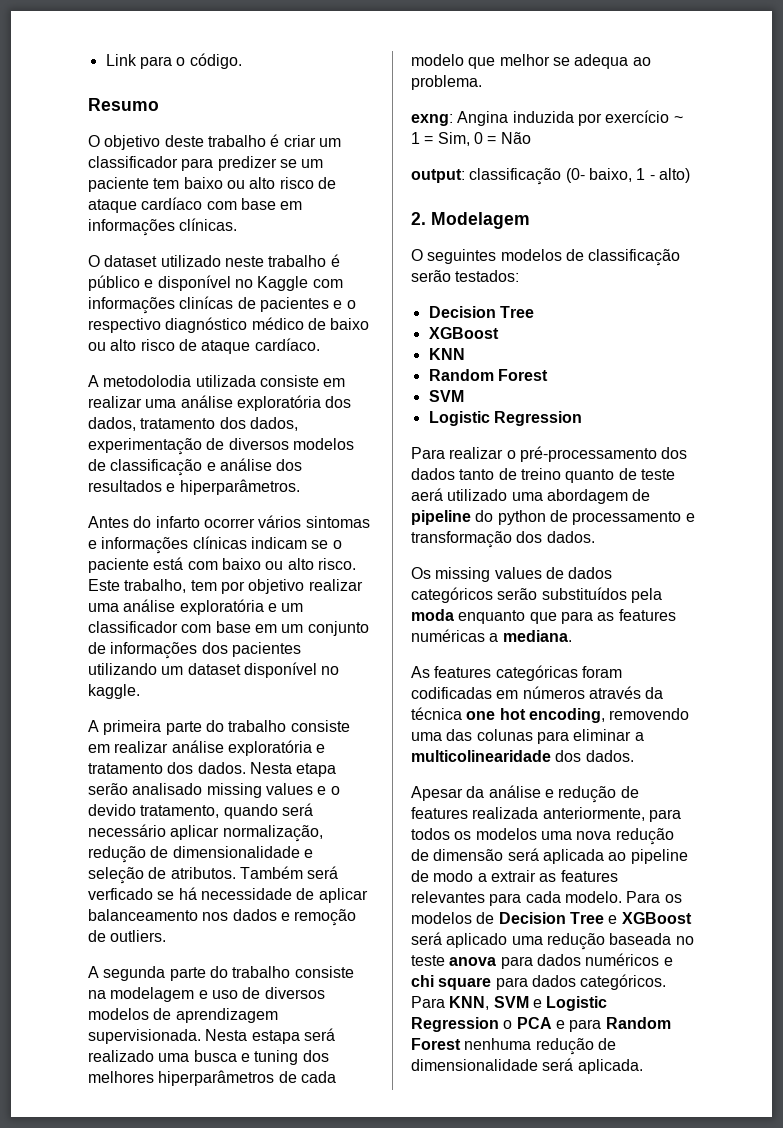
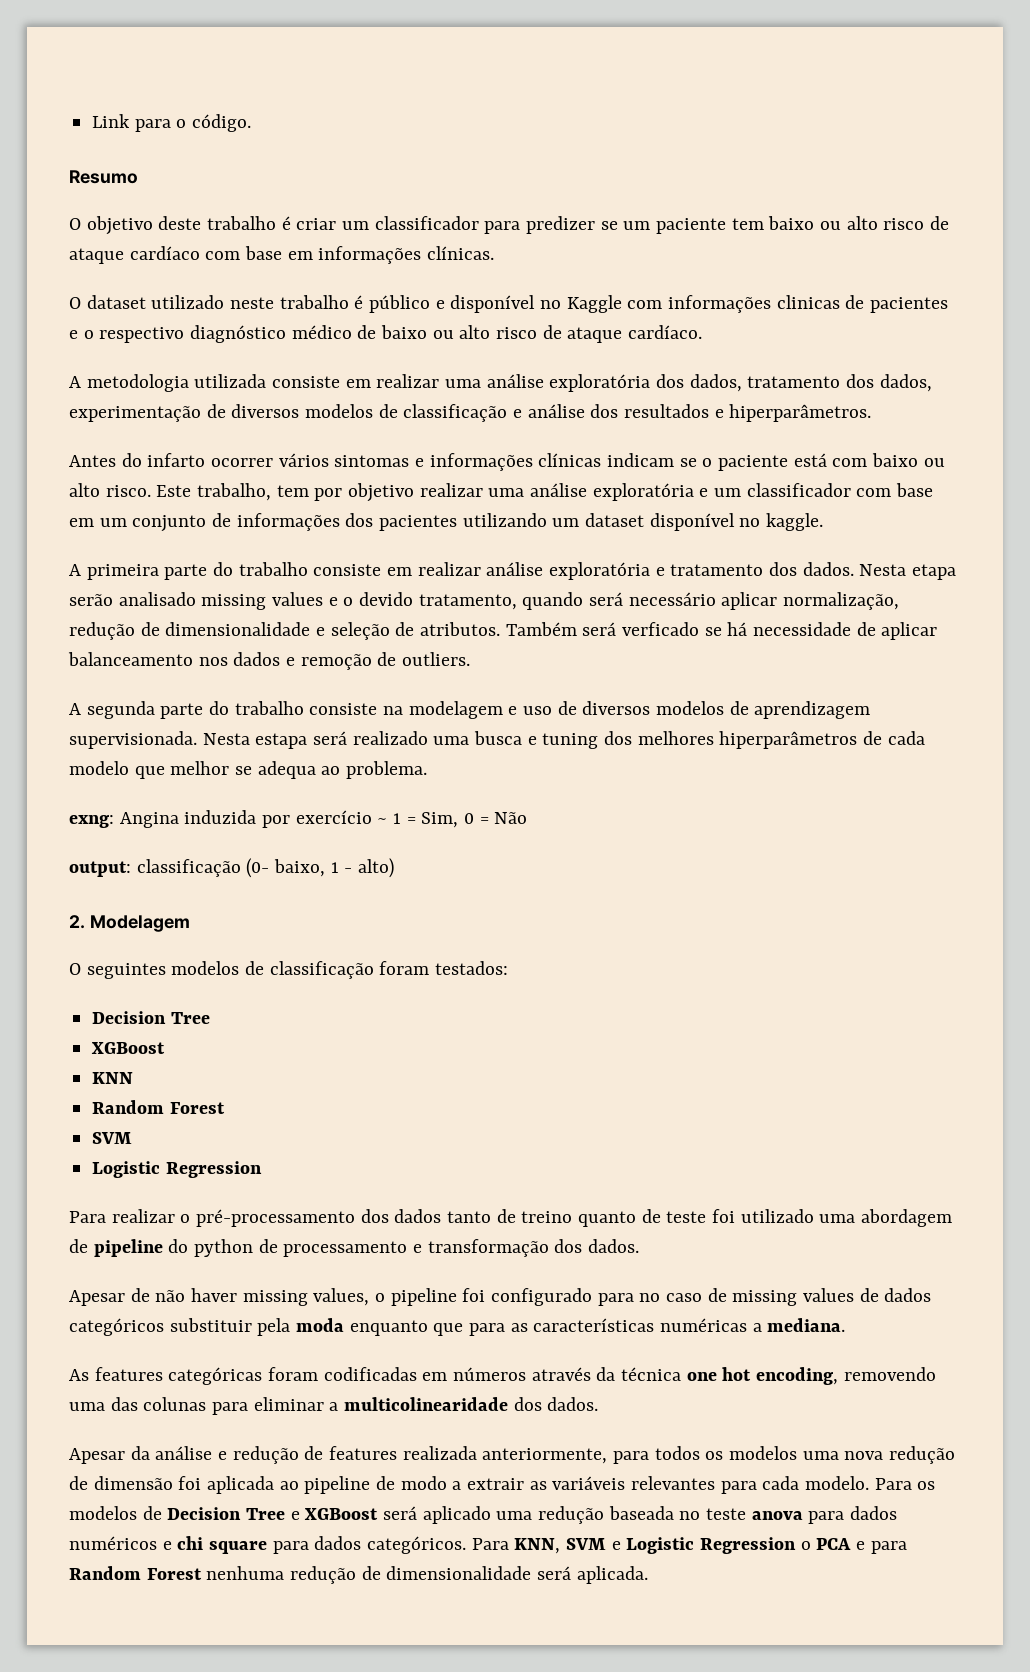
- O dataset utilizado neste trabalho é público e disponível no Kaggle com informações clinícas de pacientes e o respectivo diagnóstico médico de baixo ou alto risco de ataque cardíaco.
+ O dataset utilizado neste trabalho é público e disponível no Kaggle com informações clinicas de pacientes e o respectivo diagnóstico médico de baixo ou alto risco de ataque cardíaco.
- A metodolodia utilizada consiste em realizar uma análise exploratória dos dados, tratamento dos dados, experimentação de diversos modelos de classificação e análise dos resultados e hiperparâmetros.
+ A metodologia utilizada consiste em realizar uma análise exploratória dos dados, tratamento dos dados, experimentação de diversos modelos de classificação e análise dos resultados e hiperparâmetros.
- O seguintes modelos de classificação serão testados:
+ O seguintes modelos de classificação foram testados:
- Para realizar o pré-processamento dos dados tanto de treino quanto de teste aerá utilizado uma abordagem de pipeline do python de processamento e transformação dos dados.
+ Para realizar o pré-processamento dos dados tanto de treino quanto de teste foi utilizado uma abordagem de pipeline do python de processamento e transformação dos dados.
- Os missing values de dados categóricos serão substituídos pela moda enquanto que para as features numéricas a mediana.
+ Apesar de não haver missing values, o pipeline foi configurado para no caso de missing values de dados categóricos substituir pela moda enquanto que para as características numéricas a mediana.
- Apesar da análise e redução de features realizada anteriormente, para todos os modelos uma nova redução de dimensão será aplicada ao pipeline de modo a extrair as features relevantes para cada modelo.
+ Apesar da análise e redução de features realizada anteriormente, para todos os modelos uma nova redução de dimensão foi aplicada ao pipeline de modo a extrair as variáveis relevantes para cada modelo.

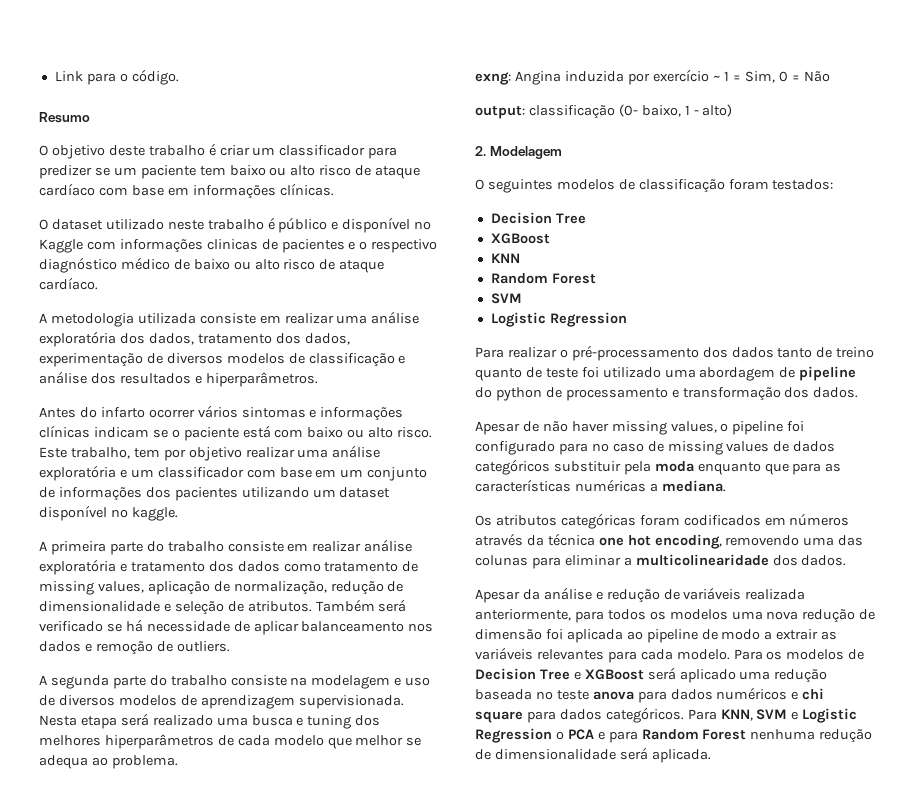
- A primeira parte do trabalho consiste em realizar análise exploratória e tratamento dos dados. Nesta etapa serão analisado missing values e o devido tratamento, quando será necessário aplicar normalização, redução de dimensionalidade e seleção de atributos.
+ A primeira parte do trabalho consiste em realizar análise exploratória e tratamento dos dados como tratamento de missing values, aplicação de normalização, redução de dimensionalidade e seleção de atributos.
- Também será verficado se há necessidade de aplicar balanceamento nos dados e remoção de outliers.
+ Também será verificado se há necessidade de aplicar balanceamento nos dados e remoção de outliers.
- Nesta estapa será realizado uma busca e tuning dos melhores hiperparâmetros de cada modelo que melhor se adequa ao problema.
+ Nesta etapa será realizado uma busca e tuning dos melhores hiperparâmetros de cada modelo que melhor se adequa ao problema.
- As features categóricas foram codificadas em números através da técnica one hot encoding, removendo uma das colunas para eliminar a multicolinearidade dos dados.
+ Os atributos categóricas foram codificados em números através da técnica one hot encoding, removendo uma das colunas para eliminar a multicolinearidade dos dados.
- Apesar da análise e redução de features realizada anteriormente, para todos os modelos uma nova redução de dimensão foi aplicada ao pipeline de modo a extrair as variáveis relevantes para cada modelo.
+ Apesar da análise e redução de variáveis realizada anteriormente, para todos os modelos uma nova redução de dimensão foi aplicada ao pipeline de modo a extrair as variáveis relevantes para cada modelo.

